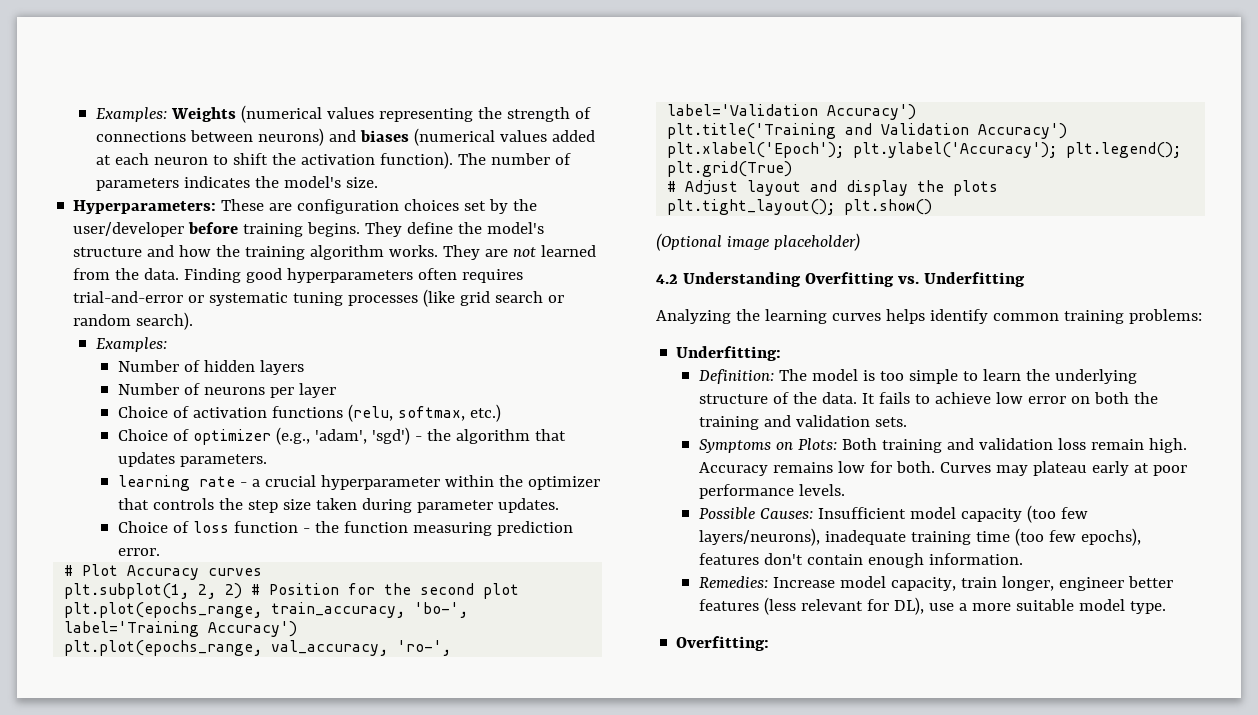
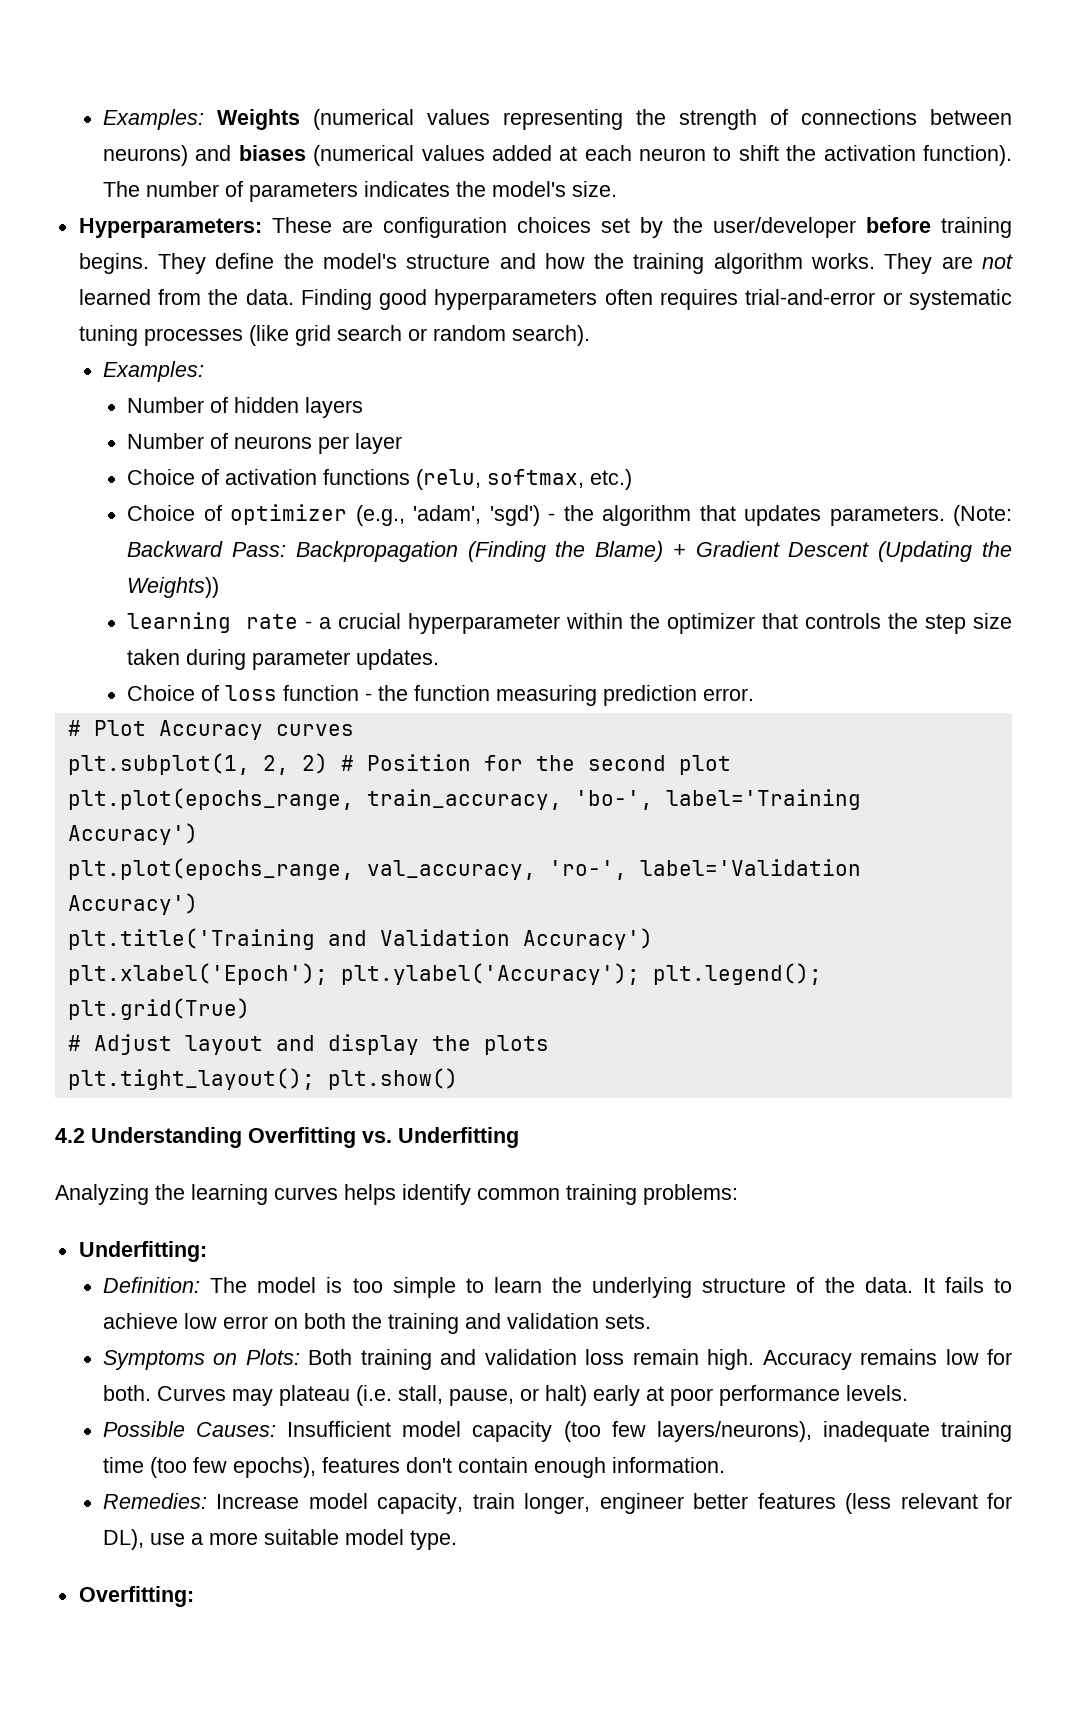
+ (Note: Backward Pass: Backpropagation (Finding the Blame) + Gradient Descent (Updating the Weights))
- (Optional image placeholder)
- Curves may plateau early at poor performance levels.
+ Curves may plateau (i.e. stall, pause, or halt) early at poor performance levels.

